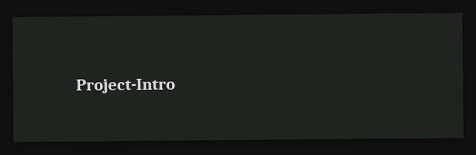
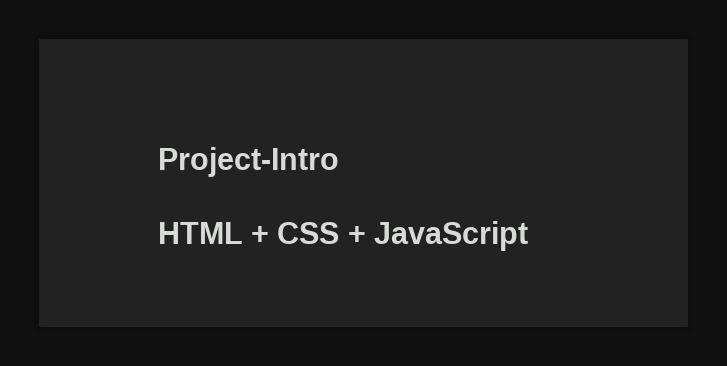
+ HTML + CSS + JavaScript

